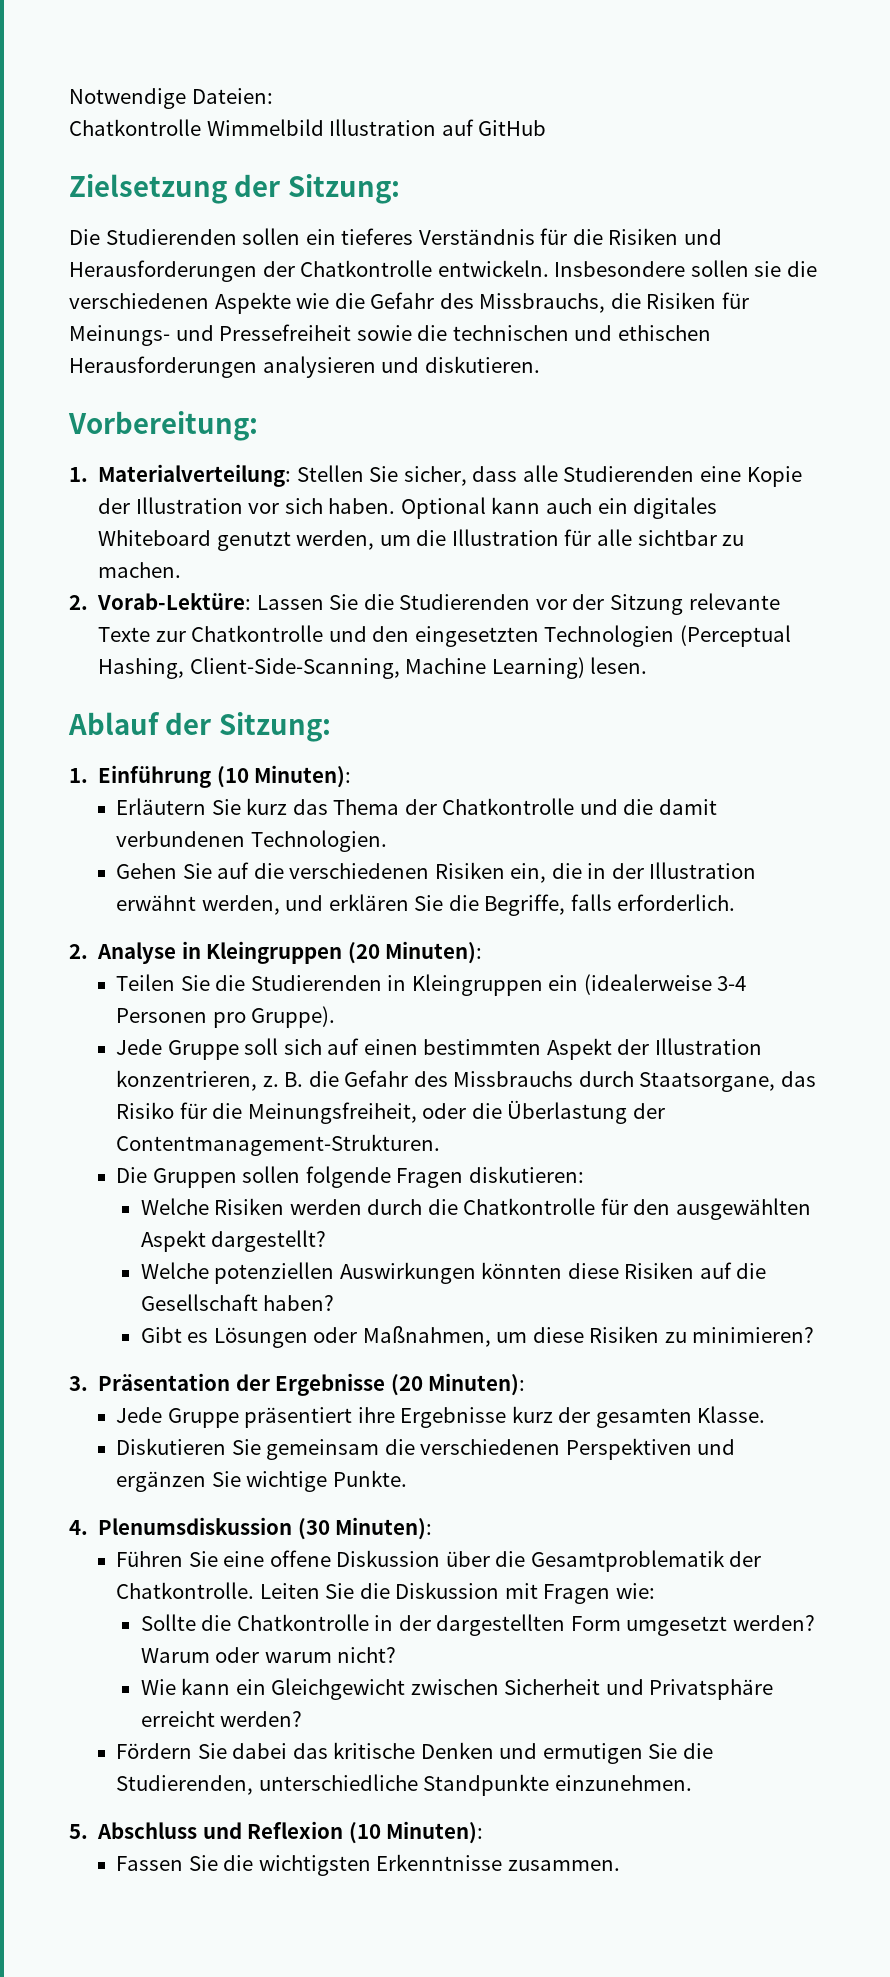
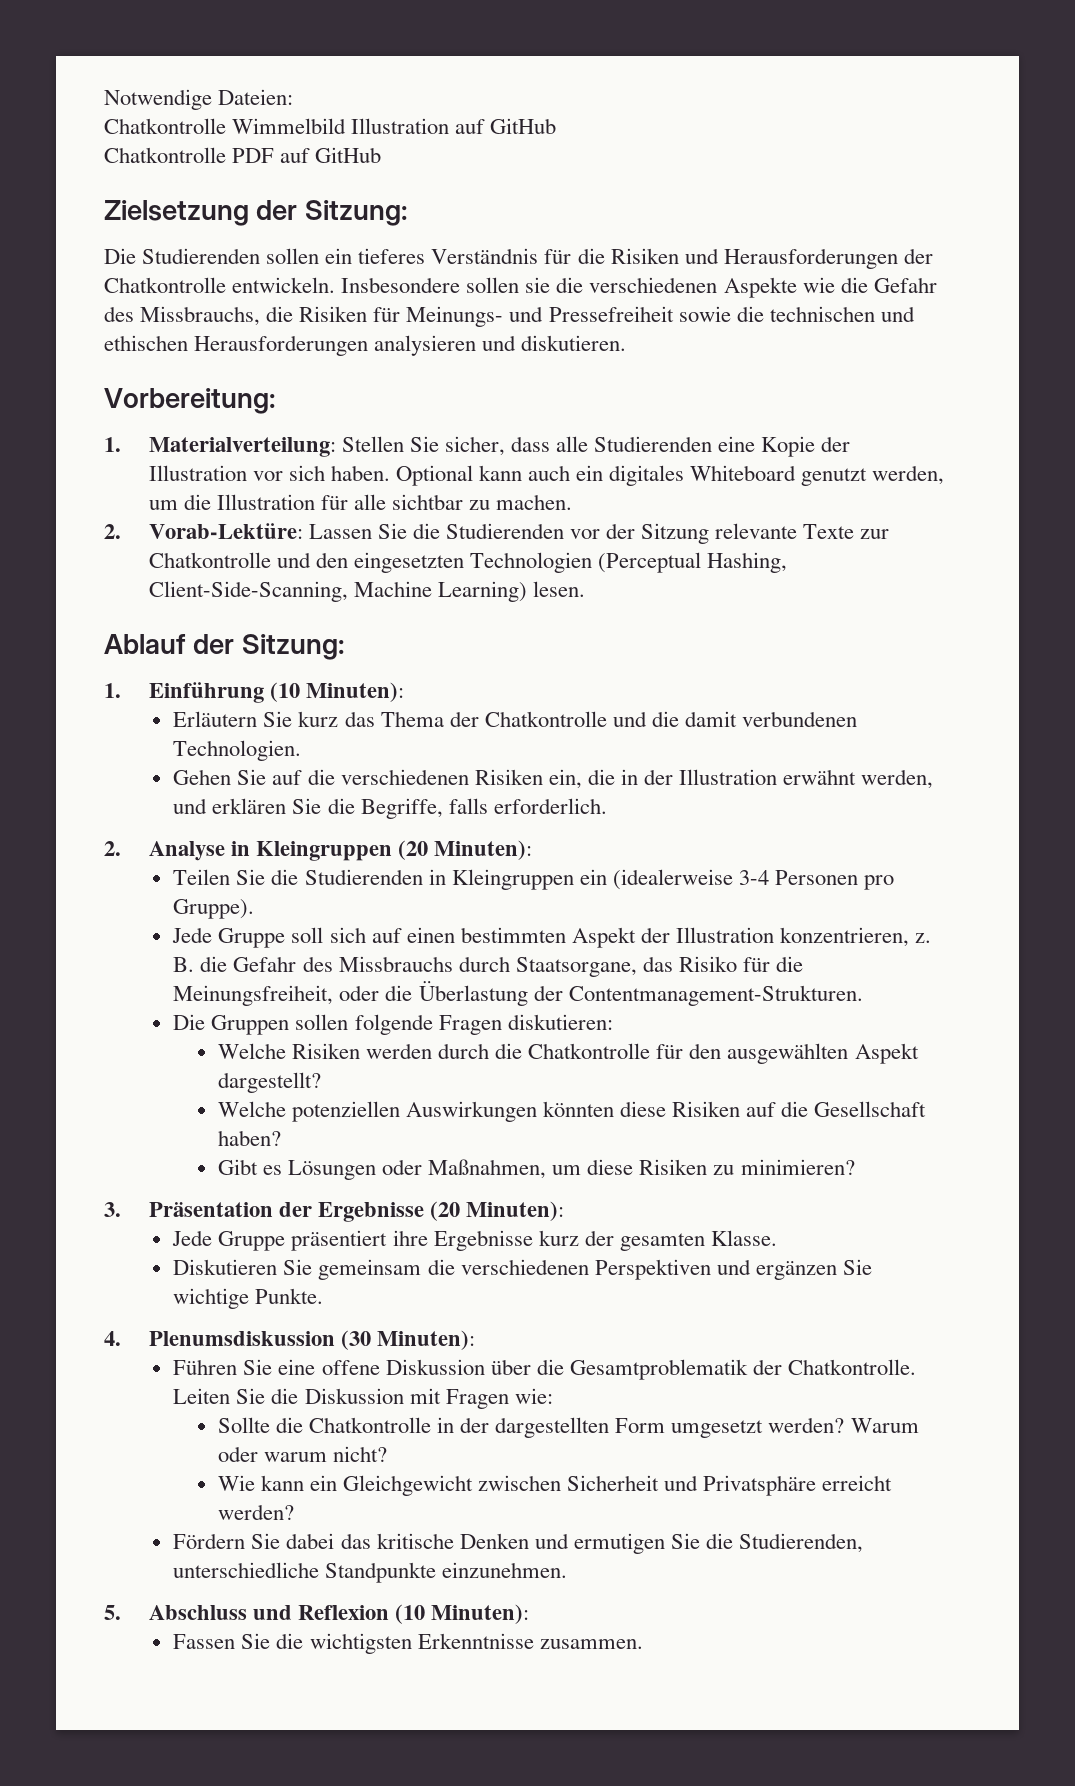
+ Chatkontrolle PDF auf GitHub

